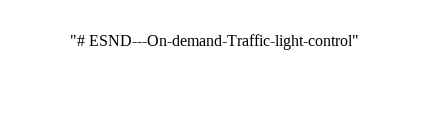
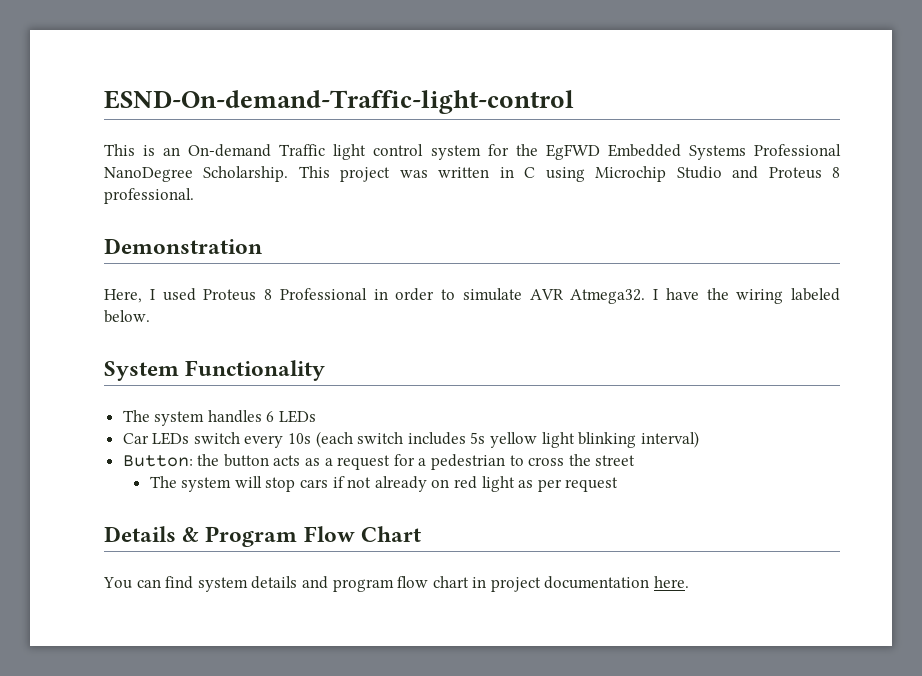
- "# ESND---On-demand-Traffic-light-control"
+ ESND-On-demand-Traffic-light-control
+ This is an On-demand Traffic light control system for the EgFWD Embedded Systems Professional NanoDegree Scholarship. This project was written in C using Microchip Studio and Proteus 8 professional.
+ Demonstration
+ Here, I used Proteus 8 Professional in order to simulate AVR Atmega32. I have the wiring labeled below.
+ System Functionality
+ The system handles 6 LEDs
+ Car LEDs switch every 10s (each switch includes 5s yellow light blinking interval)
+ Button: the button acts as a request for a pedestrian to cross the street
+ The system will stop cars if not already on red light as per request
+ Details & Program Flow Chart
+ You can find system details and program flow chart in project documentation here.

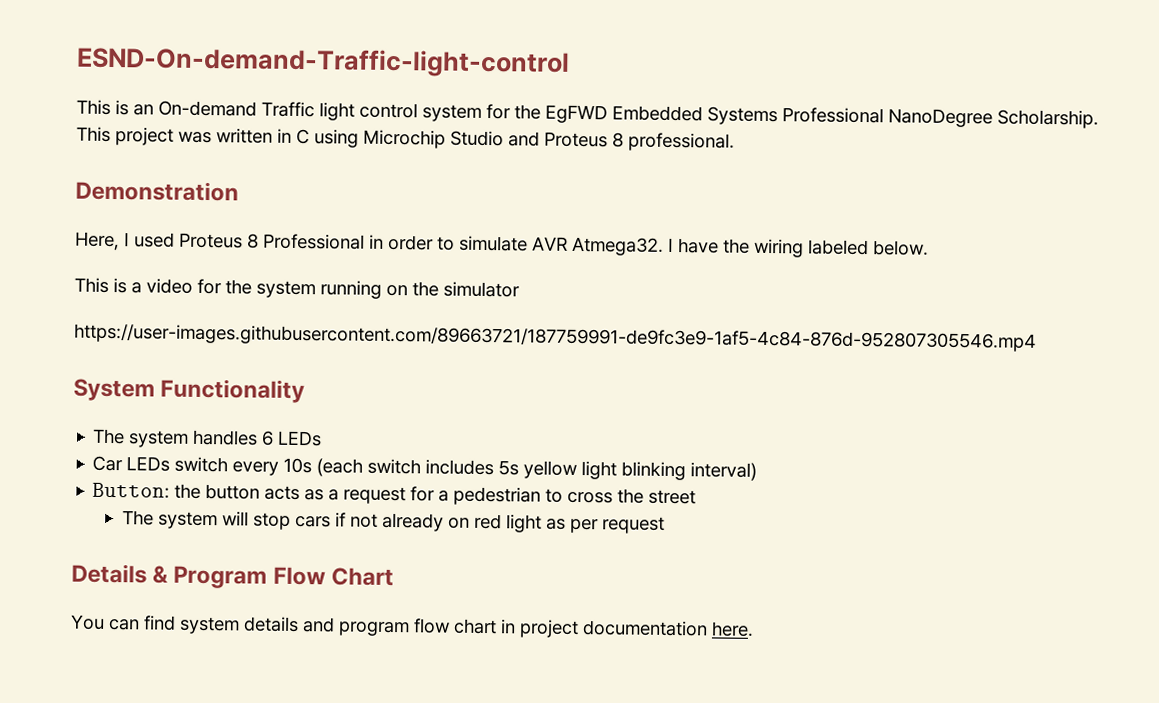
+ This is a video for the system running on the simulator
+ https://user-images.githubusercontent.com/89663721/187759991-de9fc3e9-1af5-4c84-876d-952807305546.mp4

